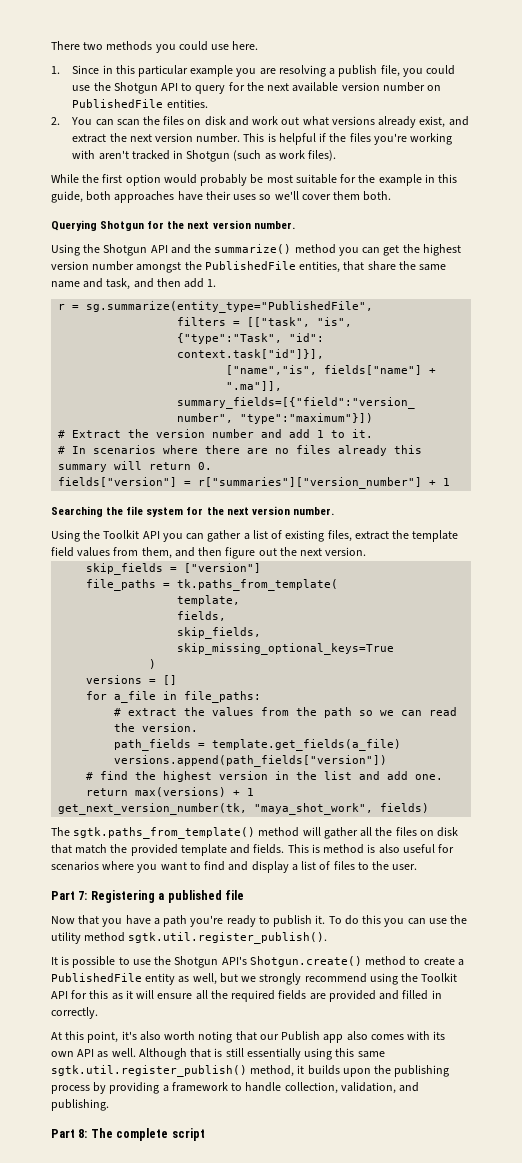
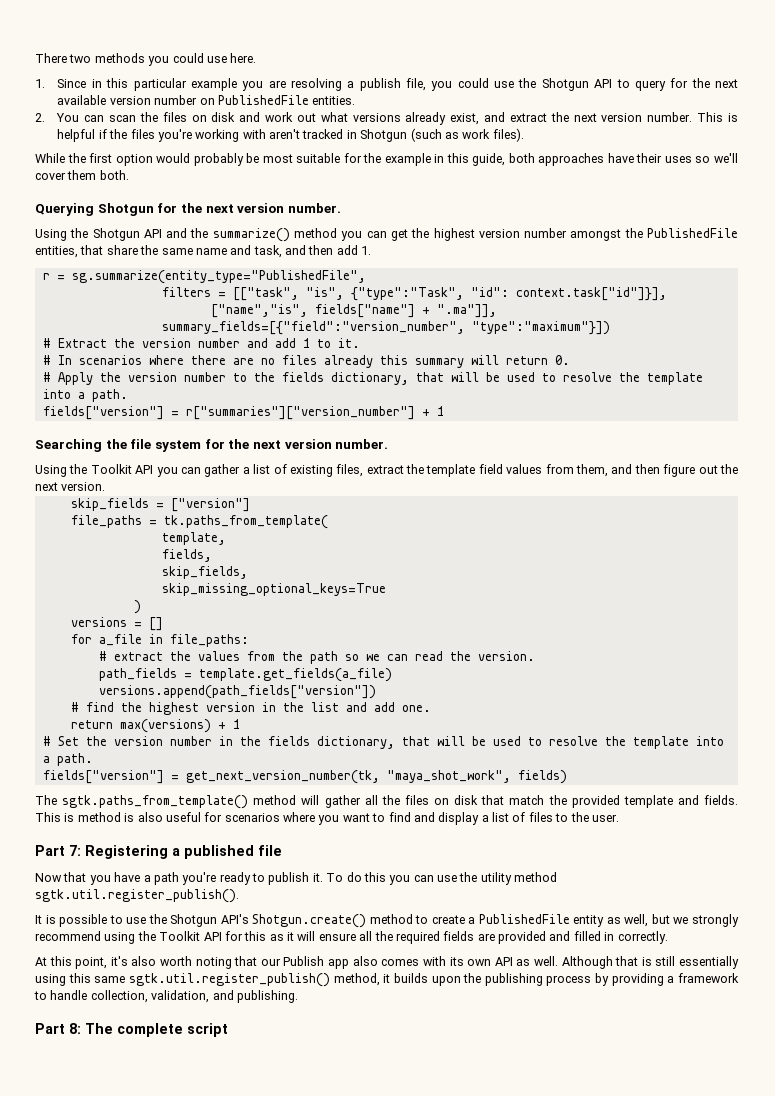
+ # Apply the version number to the fields dictionary, that will be used to resolve the template into a path.
- get_next_version_number(tk, "maya_shot_work", fields)
+ # Set the version number in the fields dictionary, that will be used to resolve the template into a path.
+ fields["version"] = get_next_version_number(tk, "maya_shot_work", fields)

